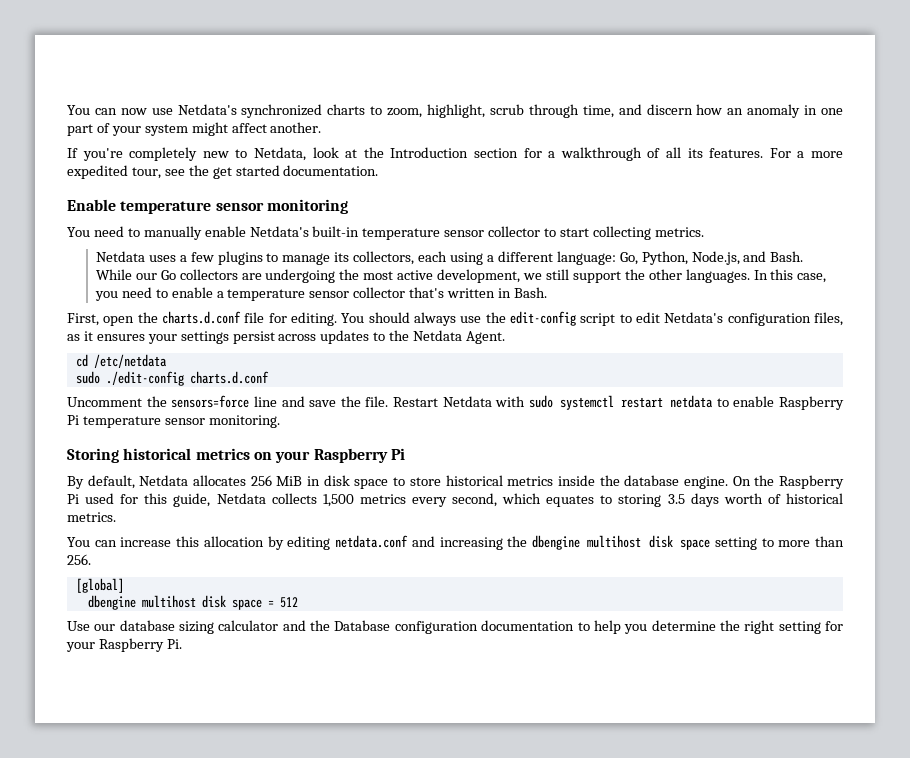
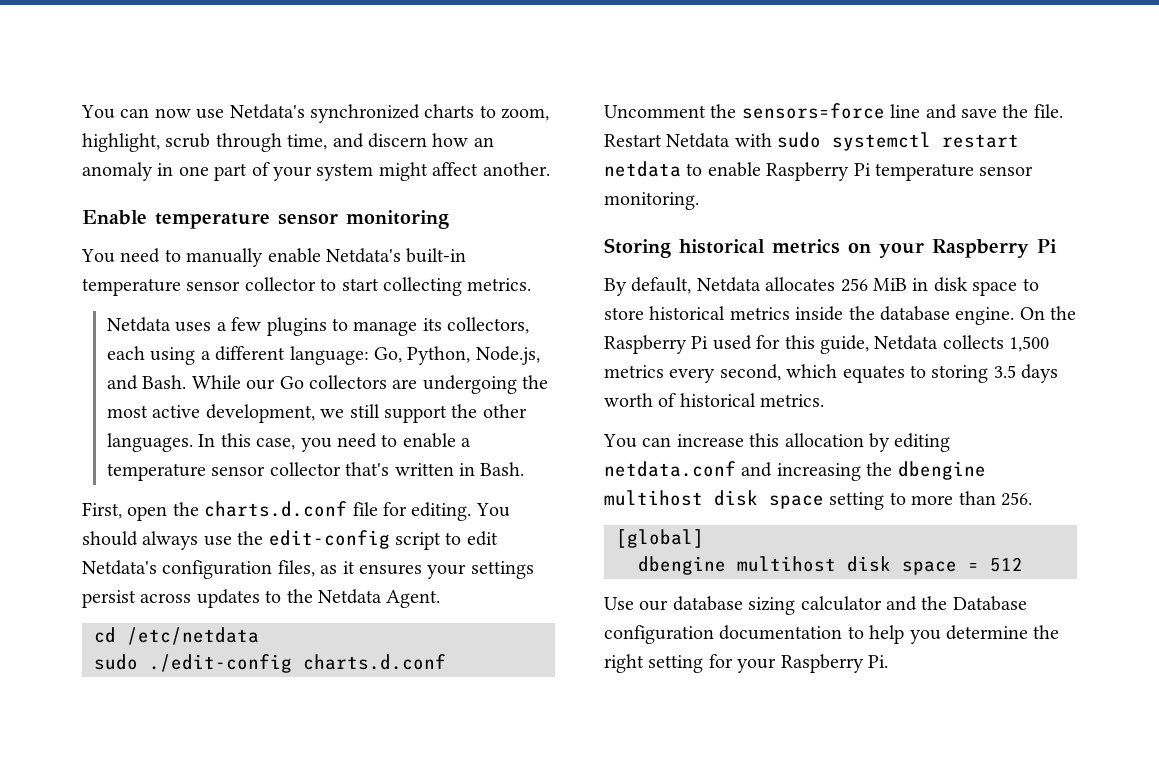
- If you're completely new to Netdata, look at the Introduction section for a walkthrough of all its features. For a more expedited tour, see the get started documentation.

